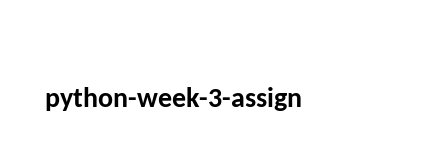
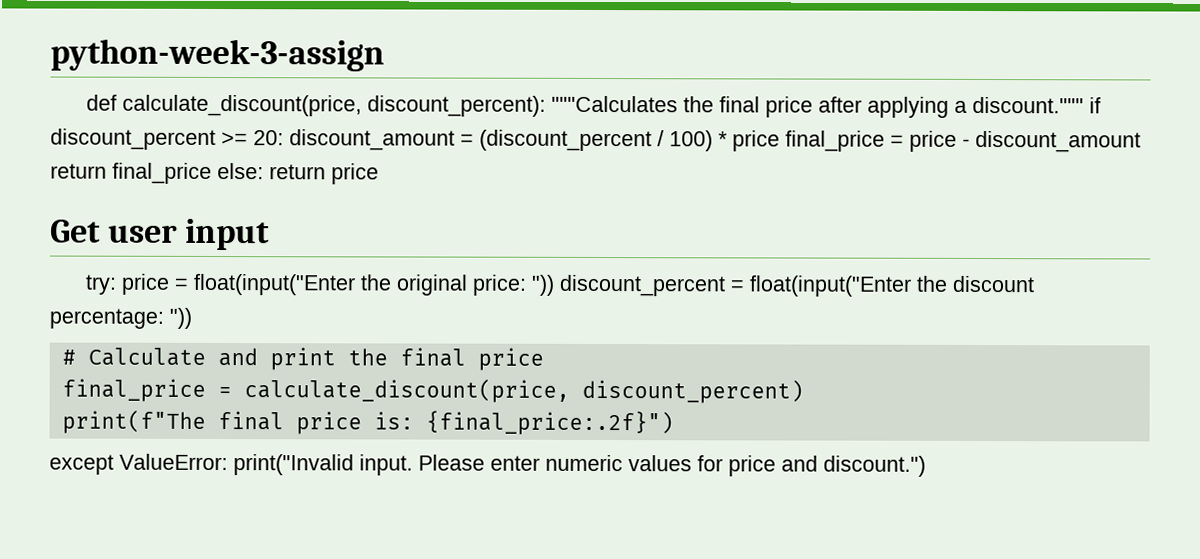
+ def calculate_discount(price, discount_percent): """Calculates the final price after applying a discount.""" if discount_percent >= 20: discount_amount = (discount_percent / 100) * price final_price = price - discount_amount return final_price else: return price
+ Get user input
+ try: price = float(input("Enter the original price: ")) discount_percent = float(input("Enter the discount percentage: "))
+ # Calculate and print the final price
+ final_price = calculate_discount(price, discount_percent)
+ print(f"The final price is: {final_price:.2f}")
+ except ValueError: print("Invalid input. Please enter numeric values for price and discount.")

